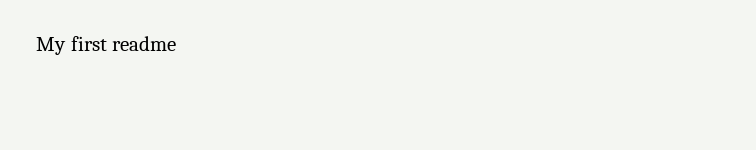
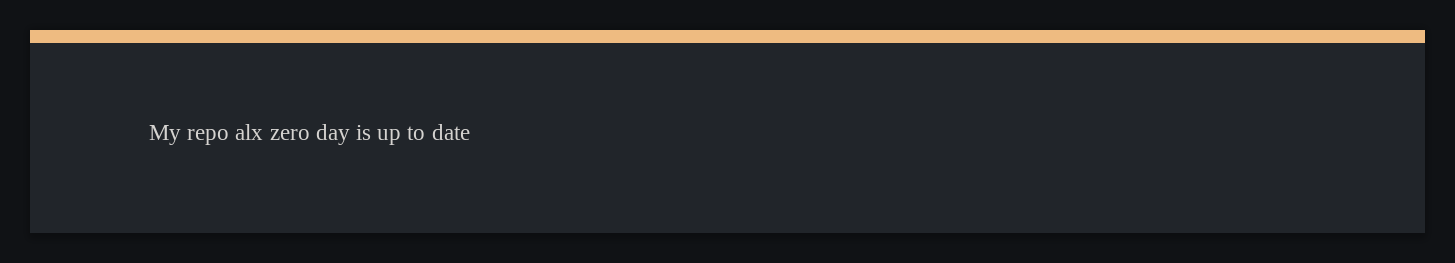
- My first readme
+ My repo alx zero day is up to date

